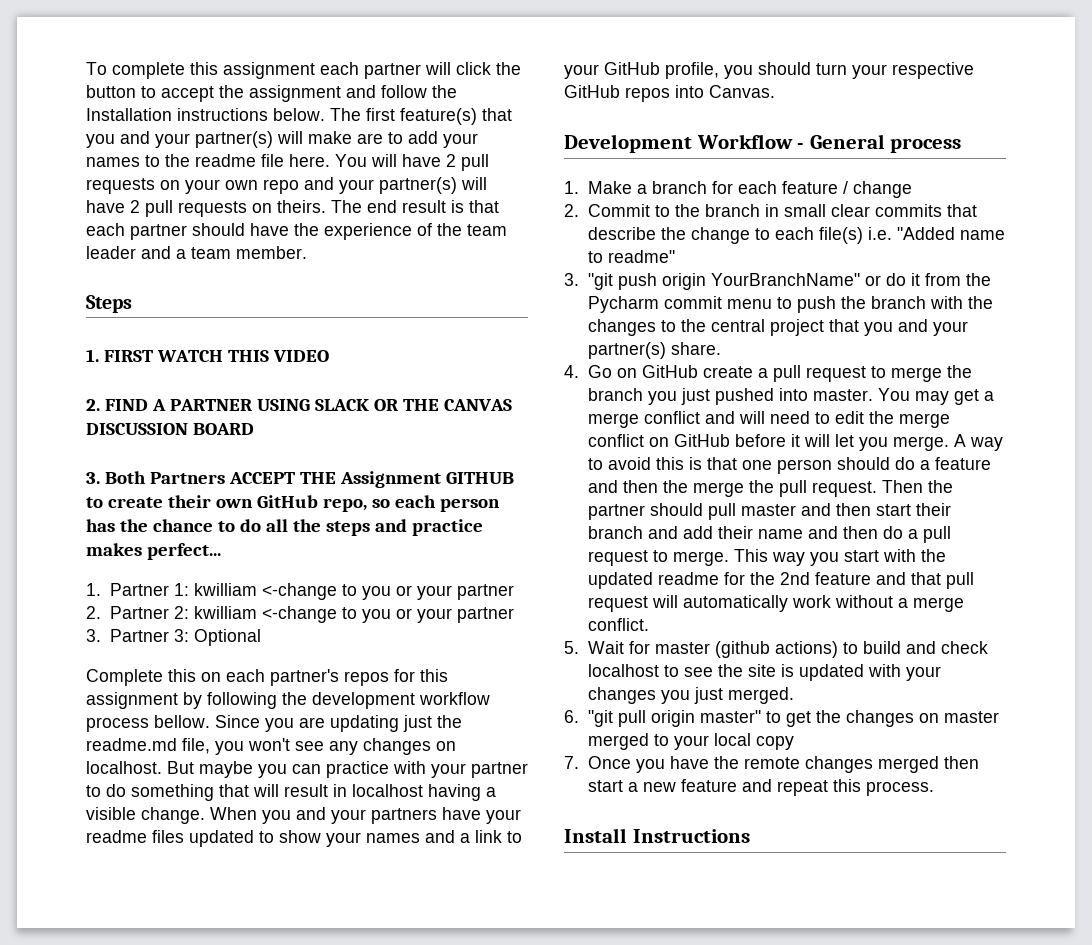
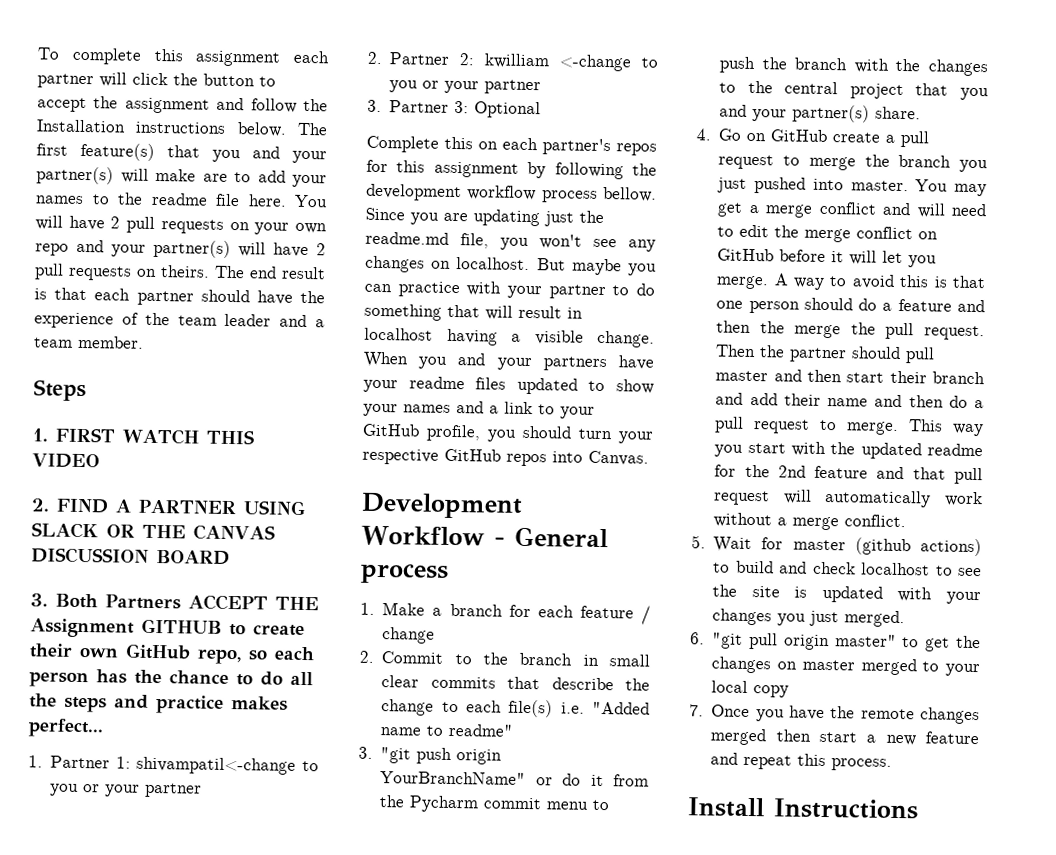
- 1. Partner 1: kwilliam <-change to you or your partner
+ 1. Partner 1: shivampatil<-change to you or your partner

